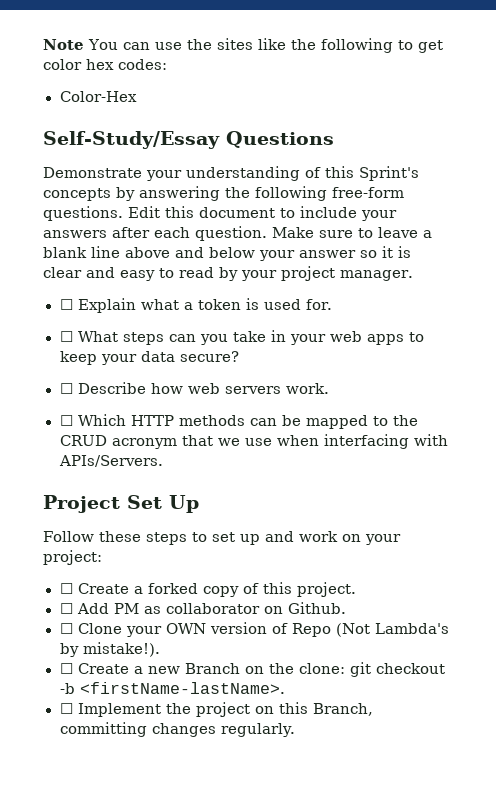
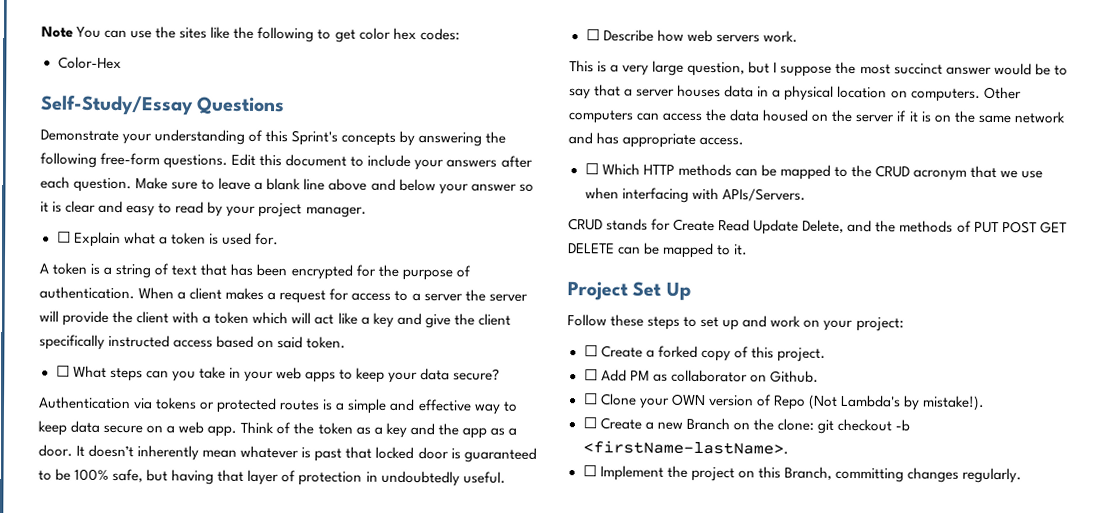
+ A token is a string of text that has been encrypted for the purpose of authentication. When a client makes a request for access to a server the server will provide the client with a token which will act like a key and give the client specifically instructed access based on said token.
+ Authentication via tokens or protected routes is a simple and effective way to keep data secure on a web app. Think of the token as a key and the app as a door. It doesn’t inherently mean whatever is past that locked door is guaranteed to be 100% safe, but having that layer of protection in undoubtedly useful.
+ This is a very large question, but I suppose the most succinct answer would be to say that a server houses data in a physical location on computers. Other computers can access the data housed on the server if it is on the same network and has appropriate access.
+ CRUD stands for Create Read Update Delete, and the methods of PUT POST GET DELETE can be mapped to it.

